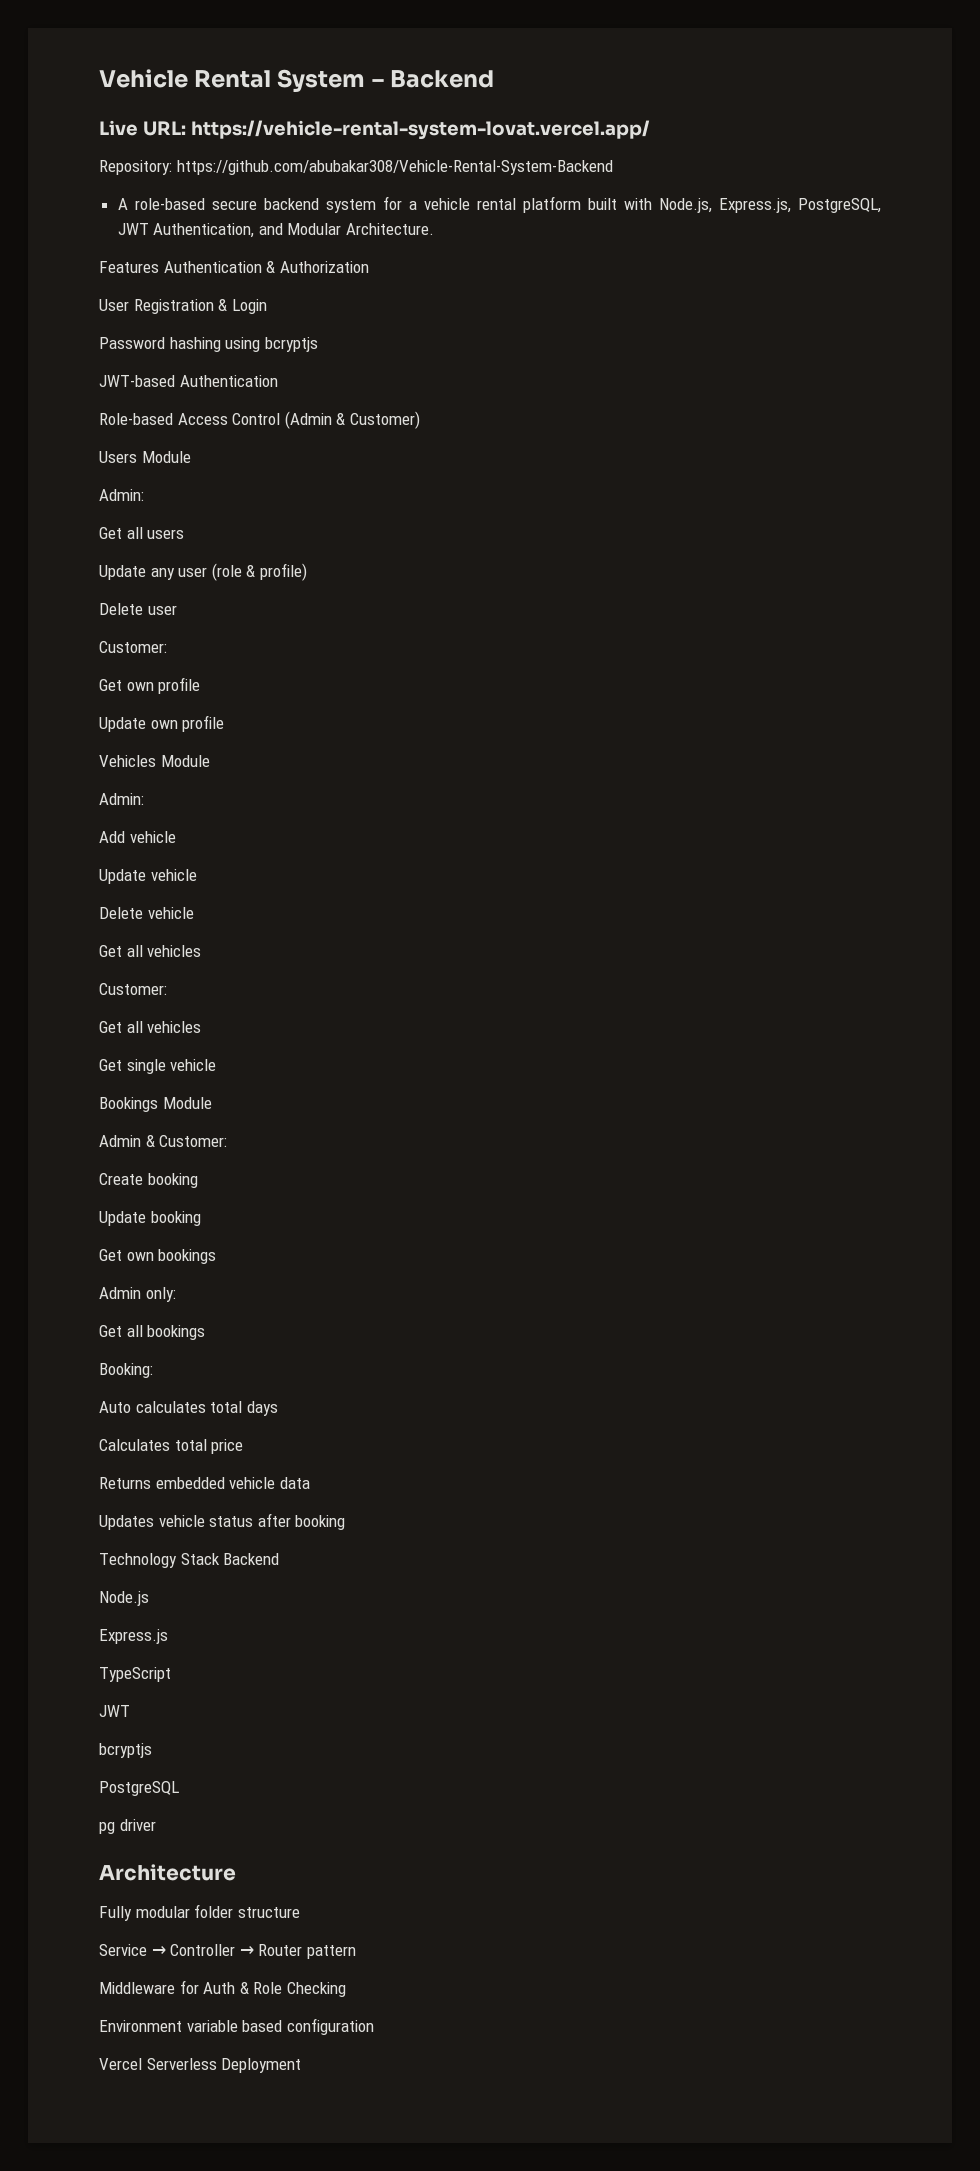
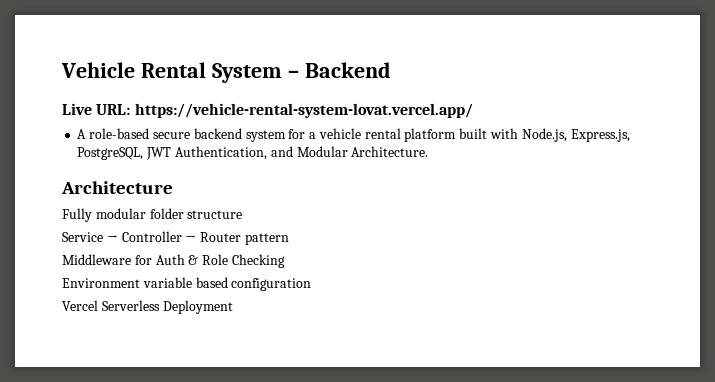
- Repository: https://github.com/abubakar308/Vehicle-Rental-System-Backend
- Features Authentication & Authorization
- User Registration & Login
- Password hashing using bcryptjs
- JWT-based Authentication
- Role-based Access Control (Admin & Customer)
- Users Module
- Admin:
- Get all users
- Update any user (role & profile)
- Delete user
- Customer:
- Get own profile
- Update own profile
- Vehicles Module
- Admin:
- Add vehicle
- Update vehicle
- Delete vehicle
- Get all vehicles
- Customer:
- Get all vehicles
- Get single vehicle
- Bookings Module
- Admin & Customer:
- Create booking
- Update booking
- Get own bookings
- Admin only:
- Get all bookings
- Booking:
- Auto calculates total days
- Calculates total price
- Returns embedded vehicle data
- Updates vehicle status after booking
- Technology Stack Backend
- Node.js
- Express.js
- TypeScript
- JWT
- bcryptjs
- PostgreSQL
- pg driver

